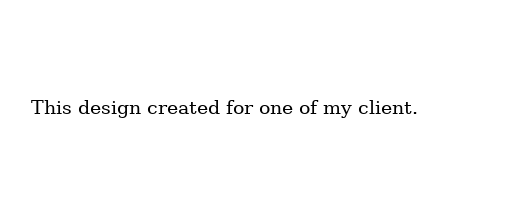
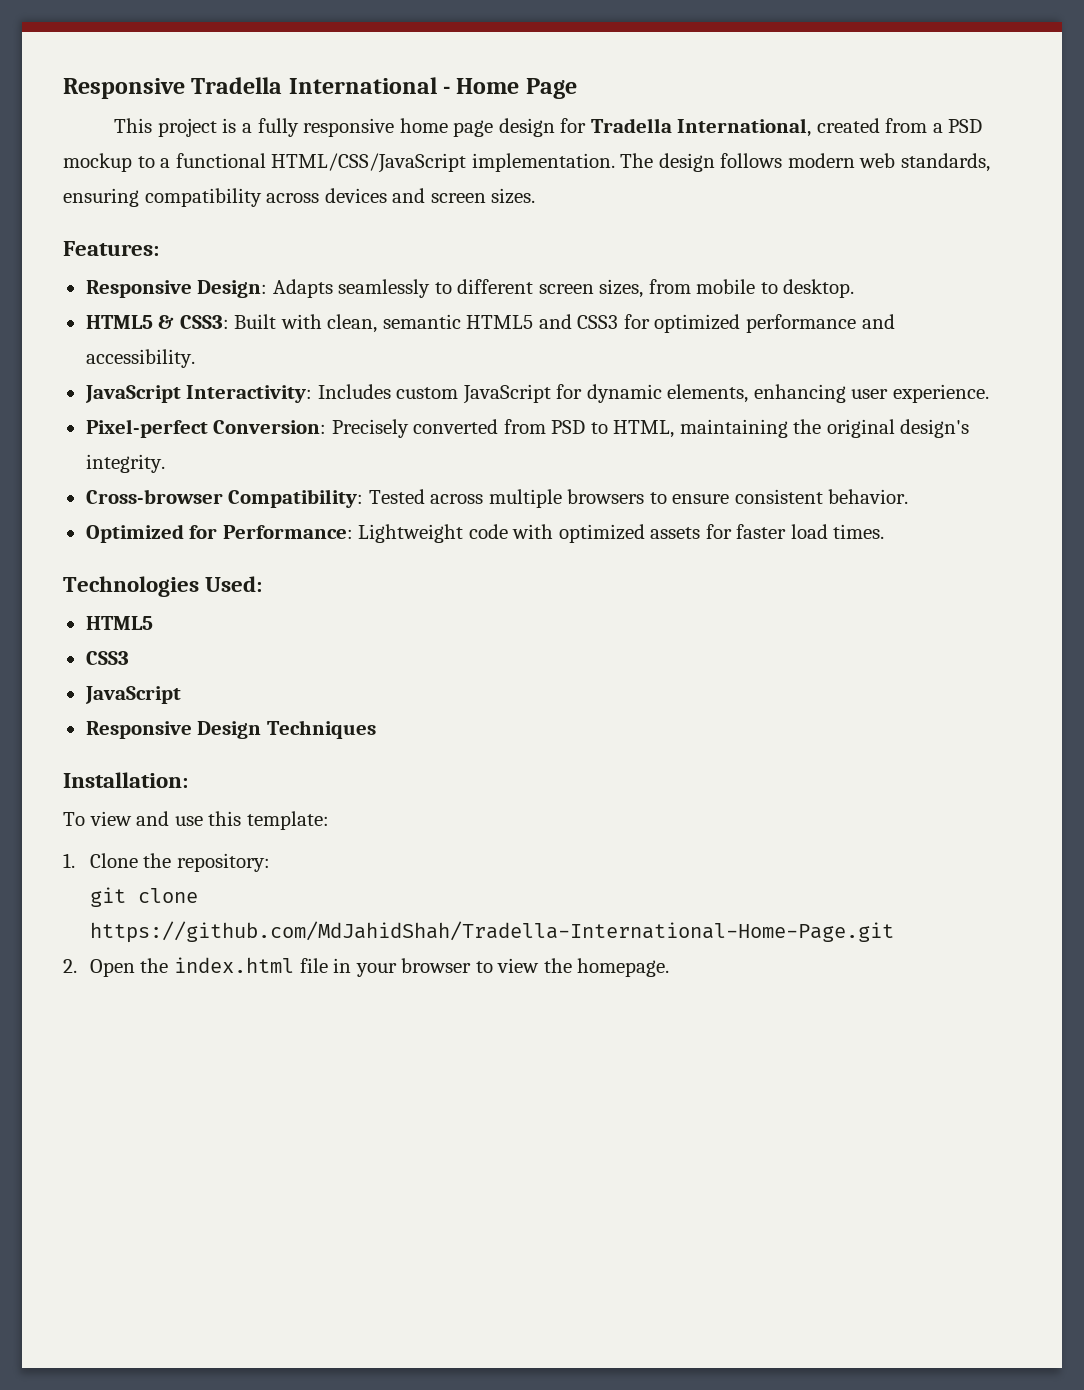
- This design created for one of my client.
+ Responsive Tradella International - Home Page
+ This project is a fully responsive home page design for Tradella International, created from a PSD mockup to a functional HTML/CSS/JavaScript implementation. The design follows modern web standards, ensuring compatibility across devices and screen sizes.
+ Features:
+ Responsive Design: Adapts seamlessly to different screen sizes, from mobile to desktop.
+ HTML5 & CSS3: Built with clean, semantic HTML5 and CSS3 for optimized performance and accessibility.
+ JavaScript Interactivity: Includes custom JavaScript for dynamic elements, enhancing user experience.
+ Pixel-perfect Conversion: Precisely converted from PSD to HTML, maintaining the original design's integrity.
+ Cross-browser Compatibility: Tested across multiple browsers to ensure consistent behavior.
+ Optimized for Performance: Lightweight code with optimized assets for faster load times.
+ Technologies Used:
+ HTML5
+ CSS3
+ JavaScript
+ Responsive Design Techniques
+ Installation:
+ To view and use this template:
+ 1. Clone the repository:
+ git clone https://github.com/MdJahidShah/Tradella-International-Home-Page.git
+ 2. Open the index.html file in your browser to view the homepage.

